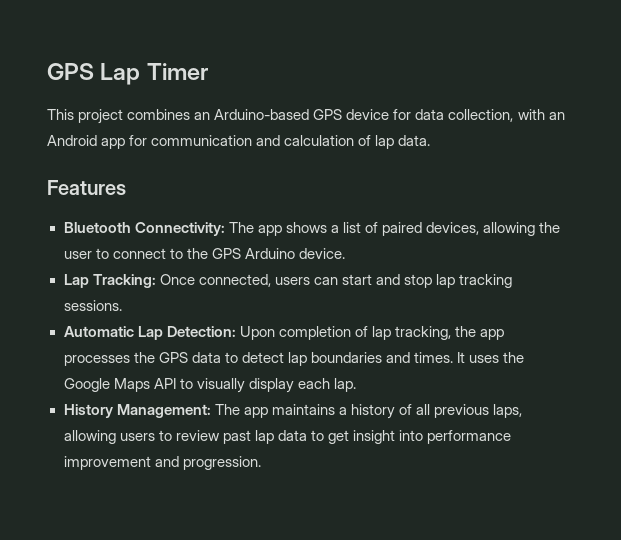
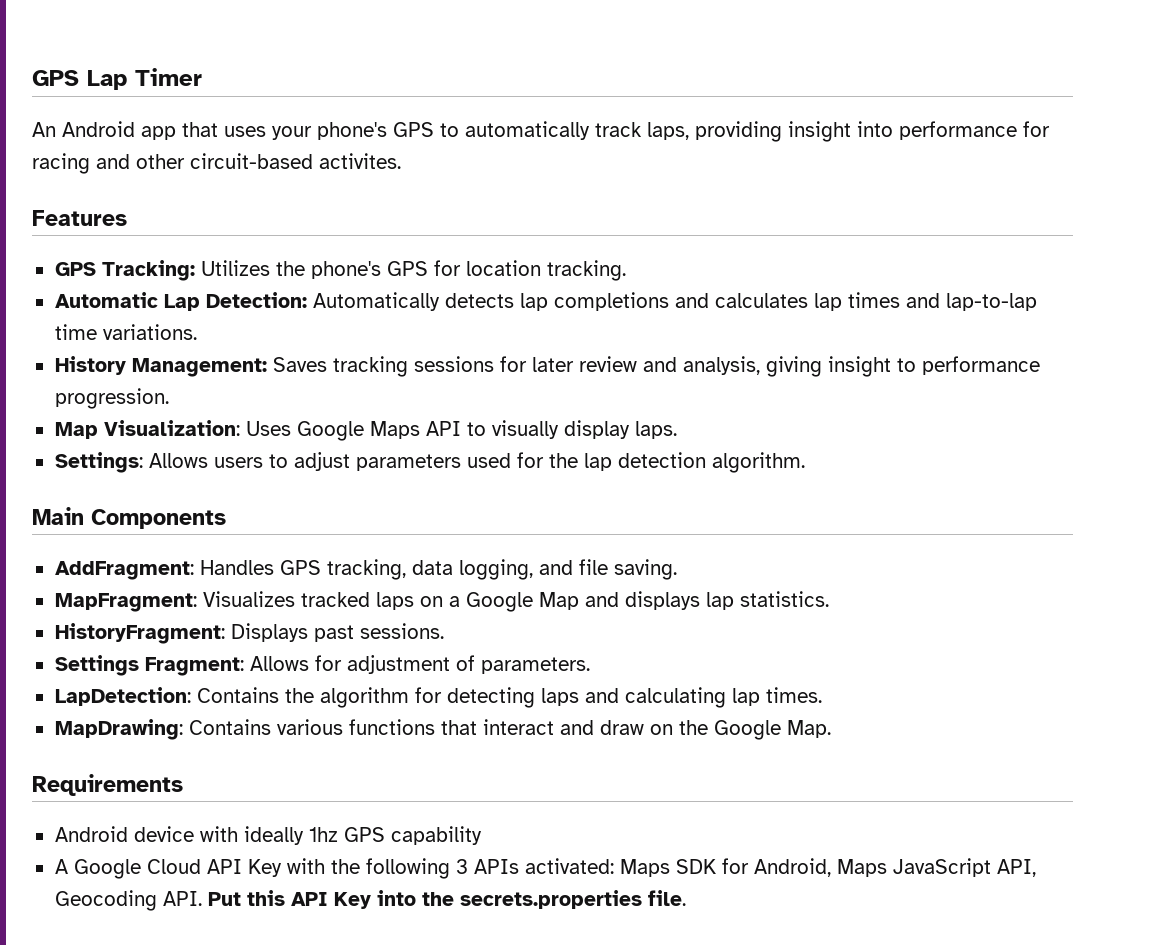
- This project combines an Arduino-based GPS device for data collection, with an Android app for communication and calculation of lap data.
+ An Android app that uses your phone's GPS to automatically track laps, providing insight into performance for racing and other circuit-based activites.
  Features
- Bluetooth Connectivity: The app shows a list of paired devices, allowing the user to connect to the GPS Arduino device.
- Lap Tracking: Once connected, users can start and stop lap tracking sessions.
- Automatic Lap Detection: Upon completion of lap tracking, the app processes the GPS data to detect lap boundaries and times. It uses the Google Maps API to visually display each lap.
- History Management: The app maintains a history of all previous laps, allowing users to review past lap data to get insight into performance improvement and progression.
+ GPS Tracking: Utilizes the phone's GPS for location tracking.
+ Automatic Lap Detection: Automatically detects lap completions and calculates lap times and lap-to-lap time variations.
+ History Management: Saves tracking sessions for later review and analysis, giving insight to performance progression.
+ Map Visualization: Uses Google Maps API to visually display laps.
+ Settings: Allows users to adjust parameters used for the lap detection algorithm.
+ Main Components
+ AddFragment: Handles GPS tracking, data logging, and file saving.
+ MapFragment: Visualizes tracked laps on a Google Map and displays lap statistics.
+ HistoryFragment: Displays past sessions.
+ Settings Fragment: Allows for adjustment of parameters.
+ LapDetection: Contains the algorithm for detecting laps and calculating lap times.
+ MapDrawing: Contains various functions that interact and draw on the Google Map.
+ Requirements
+ Android device with ideally 1hz GPS capability
+ A Google Cloud API Key with the following 3 APIs activated: Maps SDK for Android, Maps JavaScript API, Geocoding API. Put this API Key into the secrets.properties file.

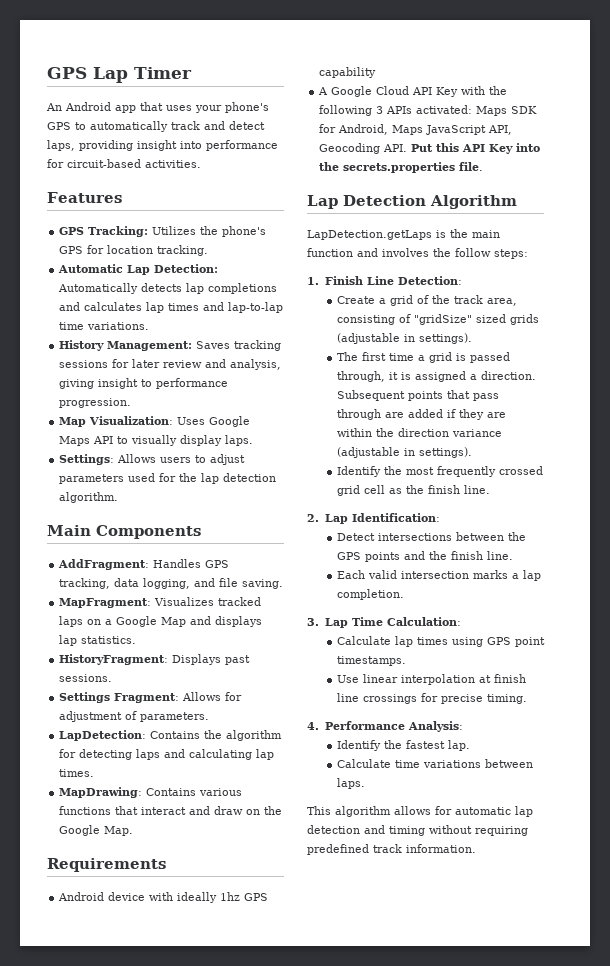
- An Android app that uses your phone's GPS to automatically track laps, providing insight into performance for racing and other circuit-based activites.
+ An Android app that uses your phone's GPS to automatically track and detect laps, providing insight into performance for circuit-based activities.
+ Lap Detection Algorithm
+ LapDetection.getLaps is the main function and involves the follow steps:
+ 1. Finish Line Detection:
+ Create a grid of the track area, consisting of "gridSize" sized grids (adjustable in settings).
+ The first time a grid is passed through, it is assigned a direction. Subsequent points that pass through are added if they are within the direction variance (adjustable in settings).
+ Identify the most frequently crossed grid cell as the finish line.
+ 2. Lap Identification:
+ Detect intersections between the GPS points and the finish line.
+ Each valid intersection marks a lap completion.
+ 3. Lap Time Calculation:
+ Calculate lap times using GPS point timestamps.
+ Use linear interpolation at finish line crossings for precise timing.
+ 4. Performance Analysis:
+ Identify the fastest lap.
+ Calculate time variations between laps.
+ This algorithm allows for automatic lap detection and timing without requiring predefined track information.

